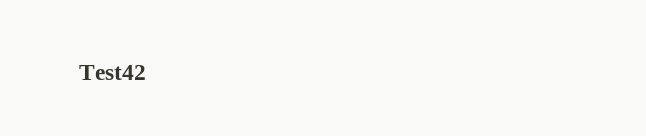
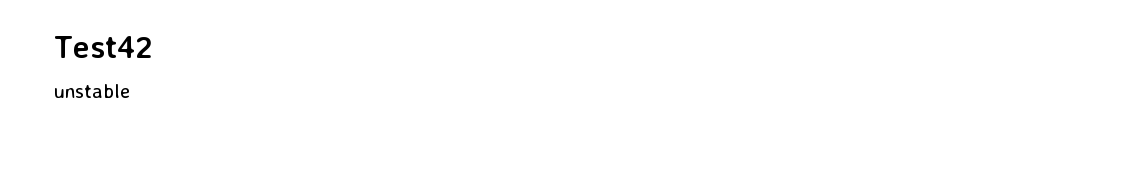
+ unstable

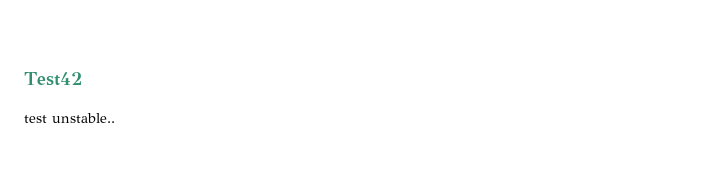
- unstable
+ test unstable..

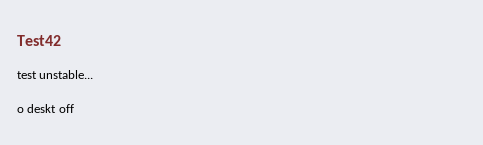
- test unstable..
+ test unstable...
+ o deskt off

